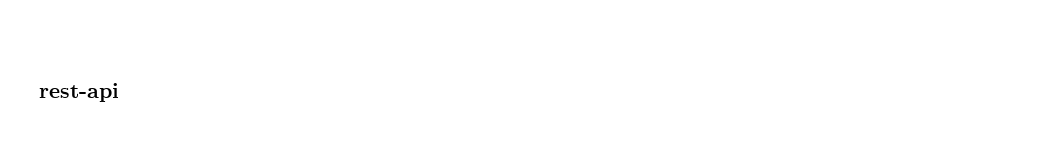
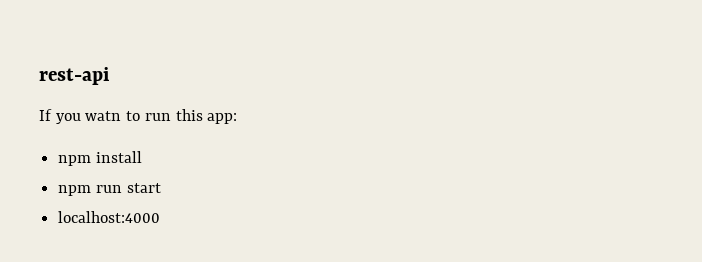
+ If you watn to run this app:
+ npm install
+ npm run start
+ localhost:4000

